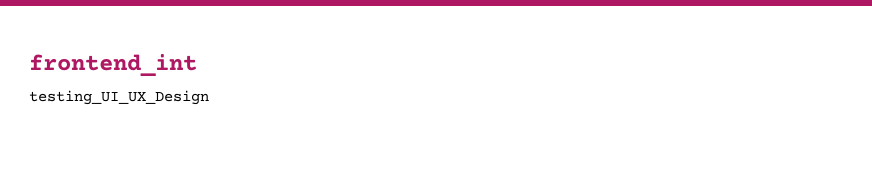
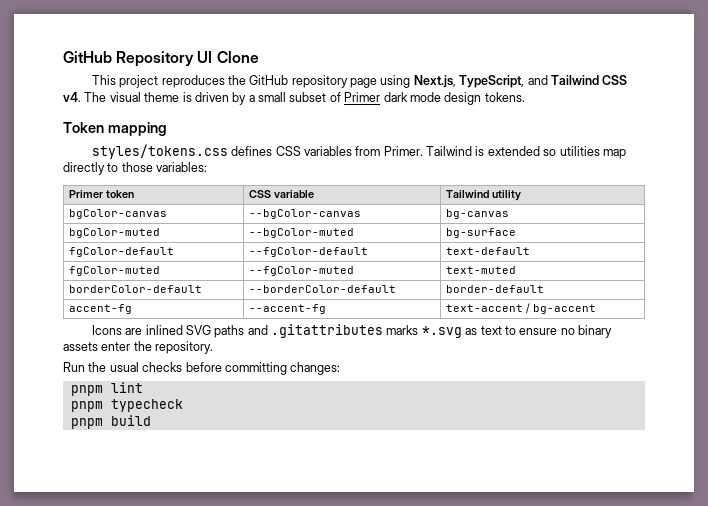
- frontend_int
- testing_UI_UX_Design
+ GitHub Repository UI Clone
+ This project reproduces the GitHub repository page using Next.js, TypeScript, and Tailwind CSS v4. The visual theme is driven by a small subset of Primer dark mode design tokens.
+ Token mapping
+ styles/tokens.css defines CSS variables from Primer. Tailwind is extended so utilities map directly to those variables:
+ Primer token | CSS variable | Tailwind utility
+ bgColor-canvas | --bgColor-canvas | bg-canvas
+ bgColor-muted | --bgColor-muted | bg-surface
+ fgColor-default | --fgColor-default | text-default
+ fgColor-muted | --fgColor-muted | text-muted
+ borderColor-default | --borderColor-default | border-default
+ accent-fg | --accent-fg | text-accent / bg-accent
+ Icons are inlined SVG paths and .gitattributes marks *.svg as text to ensure no binary assets enter the repository.
+ Run the usual checks before committing changes:
+ pnpm lint
+ pnpm typecheck
+ pnpm build

